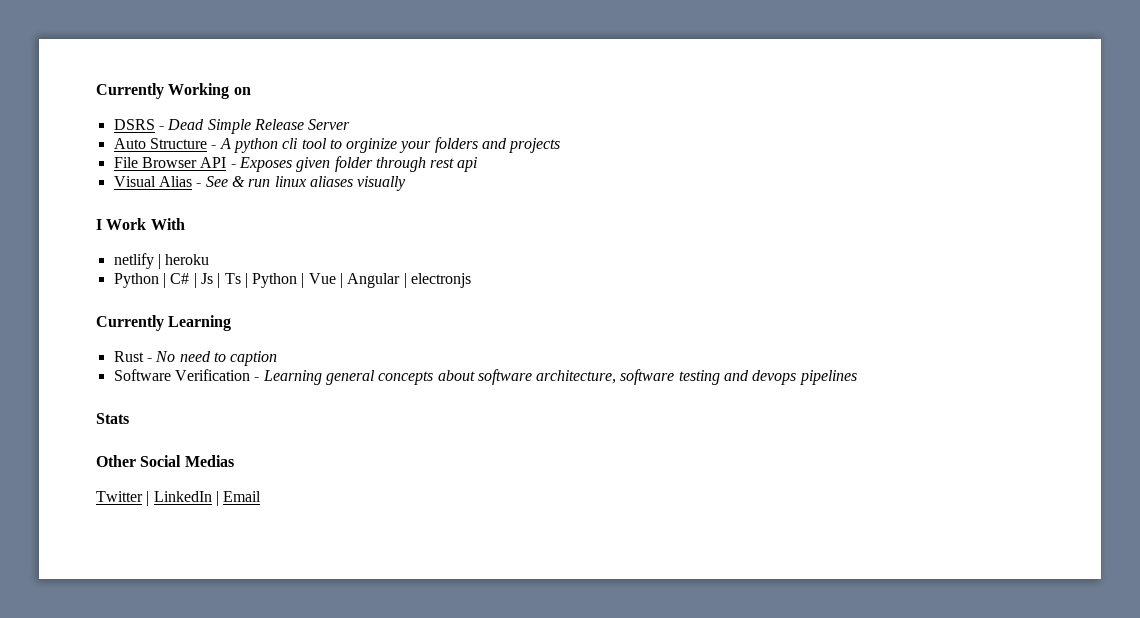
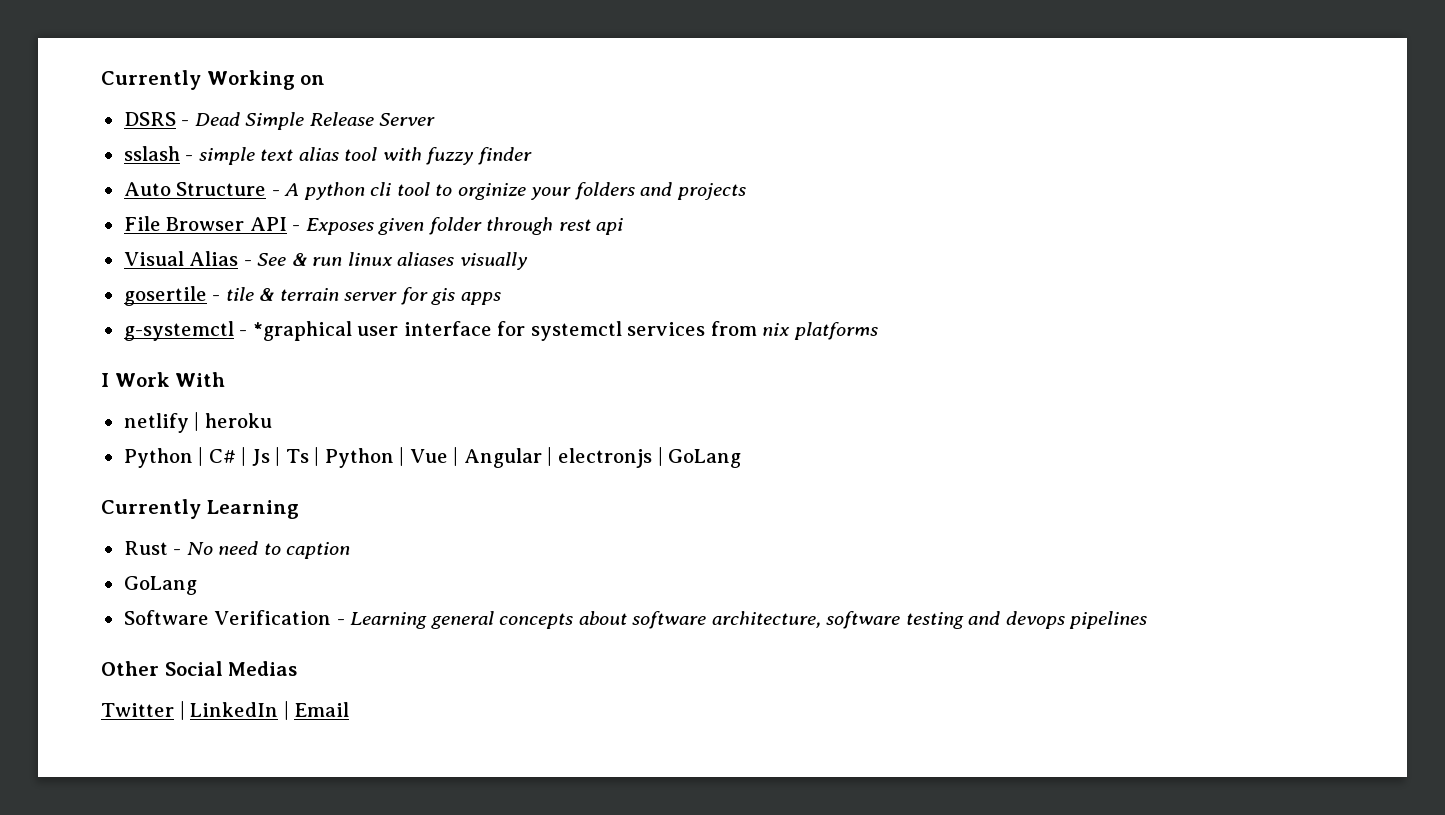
+ sslash - simple text alias tool with fuzzy finder
+ gosertile - tile & terrain server for gis apps
+ g-systemctl - *graphical user interface for systemctl services from nix platforms
- Python | C# | Js | Ts | Python | Vue | Angular | electronjs
+ Python | C# | Js | Ts | Python | Vue | Angular | electronjs | GoLang
  Rust - No need to caption
+ GoLang
- Stats

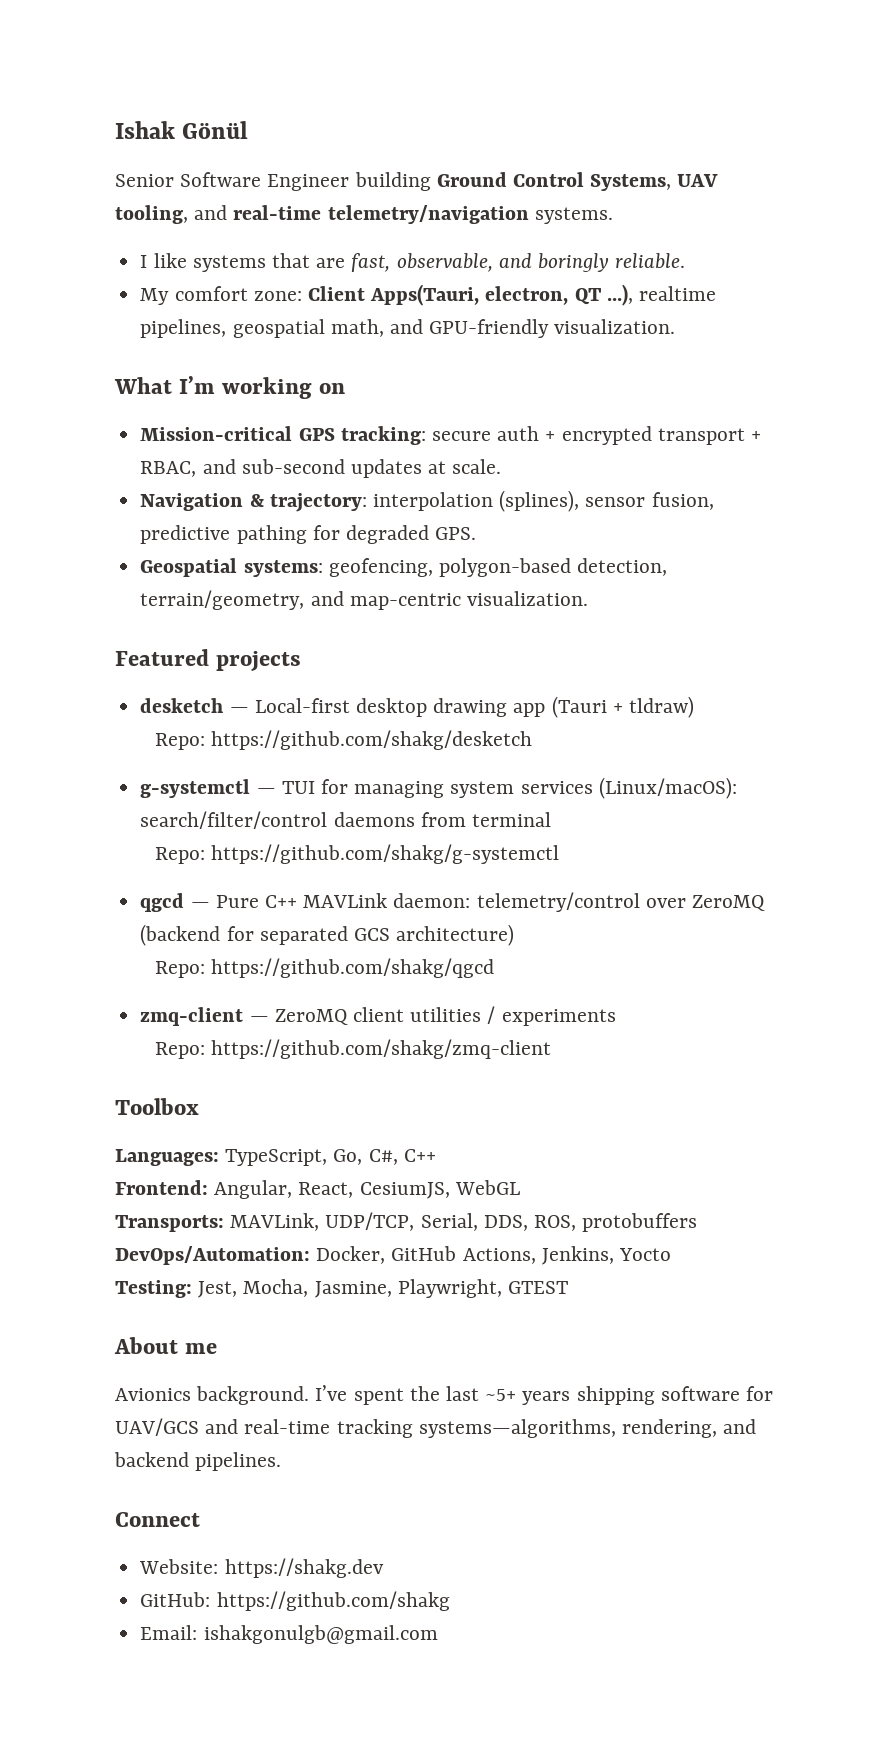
- Currently Working on
- DSRS - Dead Simple Release Server
- sslash - simple text alias tool with fuzzy finder
- Auto Structure - A python cli tool to orginize your folders and projects
- File Browser API - Exposes given folder through rest api
- Visual Alias - See & run linux aliases visually
- gosertile - tile & terrain server for gis apps
- g-systemctl - *graphical user interface for systemctl services from nix platforms
- I Work With
- netlify | heroku
- Python | C# | Js | Ts | Python | Vue | Angular | electronjs | GoLang
- Currently Learning
- Rust - No need to caption
- GoLang
- Software Verification - Learning general concepts about software architecture, software testing and devops pipelines
- Other Social Medias
- Twitter | LinkedIn | Email
+ Ishak Gönül
+ Senior Software Engineer building Ground Control Systems, UAV tooling, and real-time telemetry/navigation systems.
+ I like systems that are fast, observable, and boringly reliable.
+ My comfort zone: Client Apps(Tauri, electron, QT ...), realtime pipelines, geospatial math, and GPU-friendly visualization.
+ What I’m working on
+ Mission-critical GPS tracking: secure auth + encrypted transport + RBAC, and sub-second updates at scale.
+ Navigation & trajectory: interpolation (splines), sensor fusion, predictive pathing for degraded GPS.
+ Geospatial systems: geofencing, polygon-based detection, terrain/geometry, and map-centric visualization.
+ Featured projects
+ desketch — Local-first desktop drawing app (Tauri + tldraw)
+ Repo: https://github.com/shakg/desketch
+ g-systemctl — TUI for managing system services (Linux/macOS): search/filter/control daemons from terminal
+ Repo: https://github.com/shakg/g-systemctl
+ qgcd — Pure C++ MAVLink daemon: telemetry/control over ZeroMQ (backend for separated GCS architecture)
+ Repo: https://github.com/shakg/qgcd
+ zmq-client — ZeroMQ client utilities / experiments
+ Repo: https://github.com/shakg/zmq-client
+ Toolbox
+ Languages: TypeScript, Go, C#, C++
+ Frontend: Angular, React, CesiumJS, WebGL
+ Transports: MAVLink, UDP/TCP, Serial, DDS, ROS, protobuffers DevOps/Automation: Docker, GitHub Actions, Jenkins, Yocto
+ Testing: Jest, Mocha, Jasmine, Playwright, GTEST
+ About me
+ Avionics background. I’ve spent the last ~5+ years shipping software for UAV/GCS and real-time tracking systems—algorithms, rendering, and backend pipelines.
+ Connect
+ Website: https://shakg.dev
+ GitHub: https://github.com/shakg
+ Email: ishakgonulgb@gmail.com

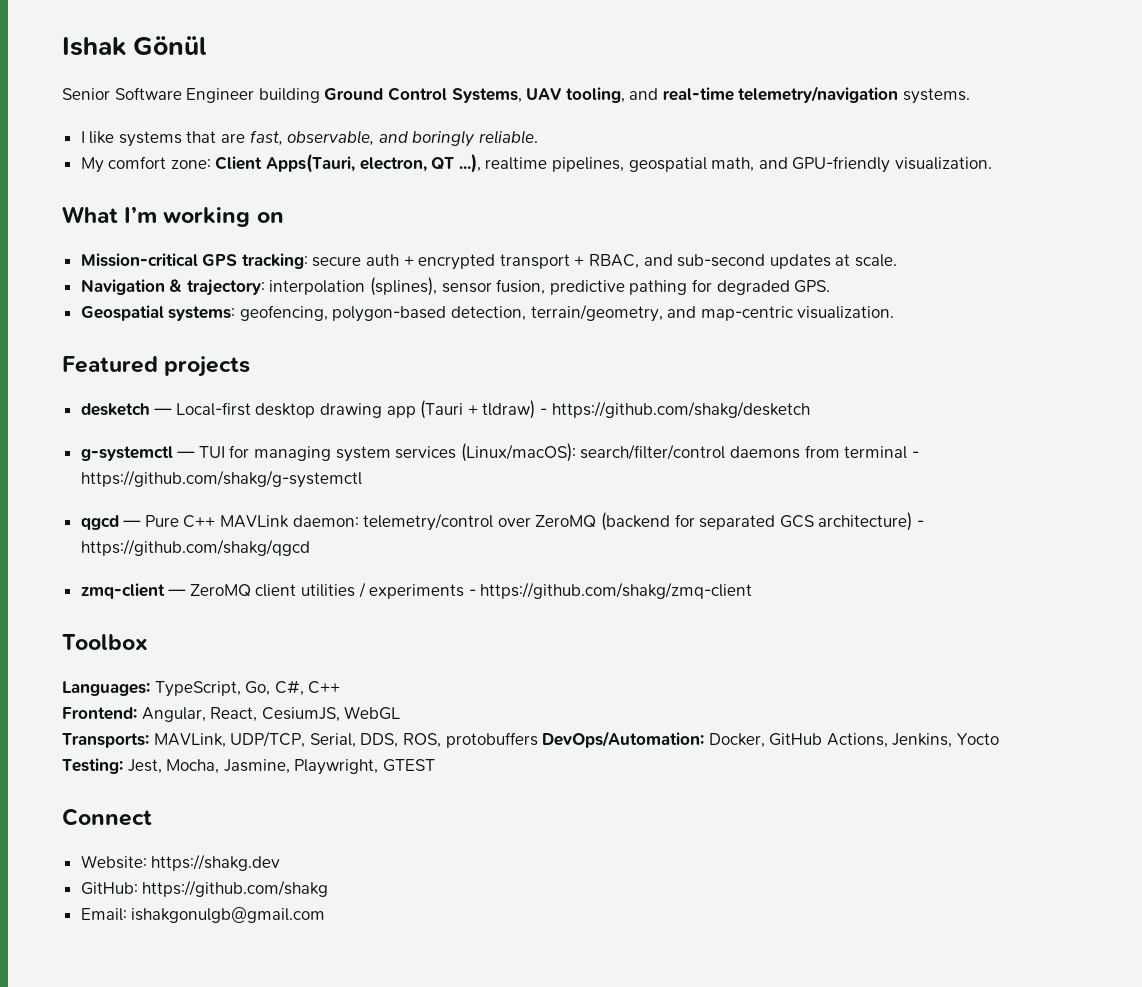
- desketch — Local-first desktop drawing app (Tauri + tldraw)
- Repo: https://github.com/shakg/desketch
+ desketch — Local-first desktop drawing app (Tauri + tldraw) - https://github.com/shakg/desketch
- g-systemctl — TUI for managing system services (Linux/macOS): search/filter/control daemons from terminal
- Repo: https://github.com/shakg/g-systemctl
+ g-systemctl — TUI for managing system services (Linux/macOS): search/filter/control daemons from terminal - https://github.com/shakg/g-systemctl
- qgcd — Pure C++ MAVLink daemon: telemetry/control over ZeroMQ (backend for separated GCS architecture)
- Repo: https://github.com/shakg/qgcd
+ qgcd — Pure C++ MAVLink daemon: telemetry/control over ZeroMQ (backend for separated GCS architecture) - https://github.com/shakg/qgcd
- zmq-client — ZeroMQ client utilities / experiments
- Repo: https://github.com/shakg/zmq-client
+ zmq-client — ZeroMQ client utilities / experiments - https://github.com/shakg/zmq-client
- About me
- Avionics background. I’ve spent the last ~5+ years shipping software for UAV/GCS and real-time tracking systems—algorithms, rendering, and backend pipelines.

